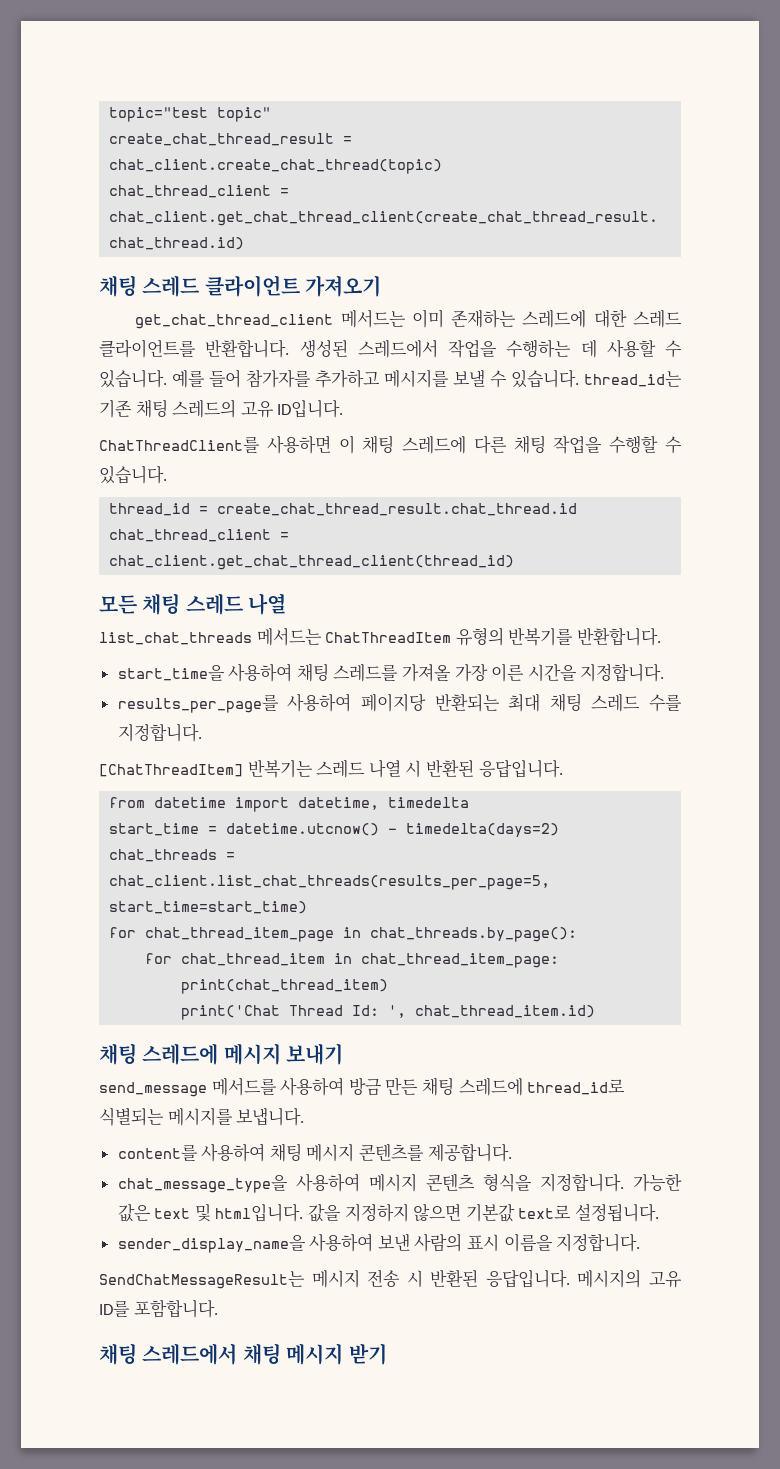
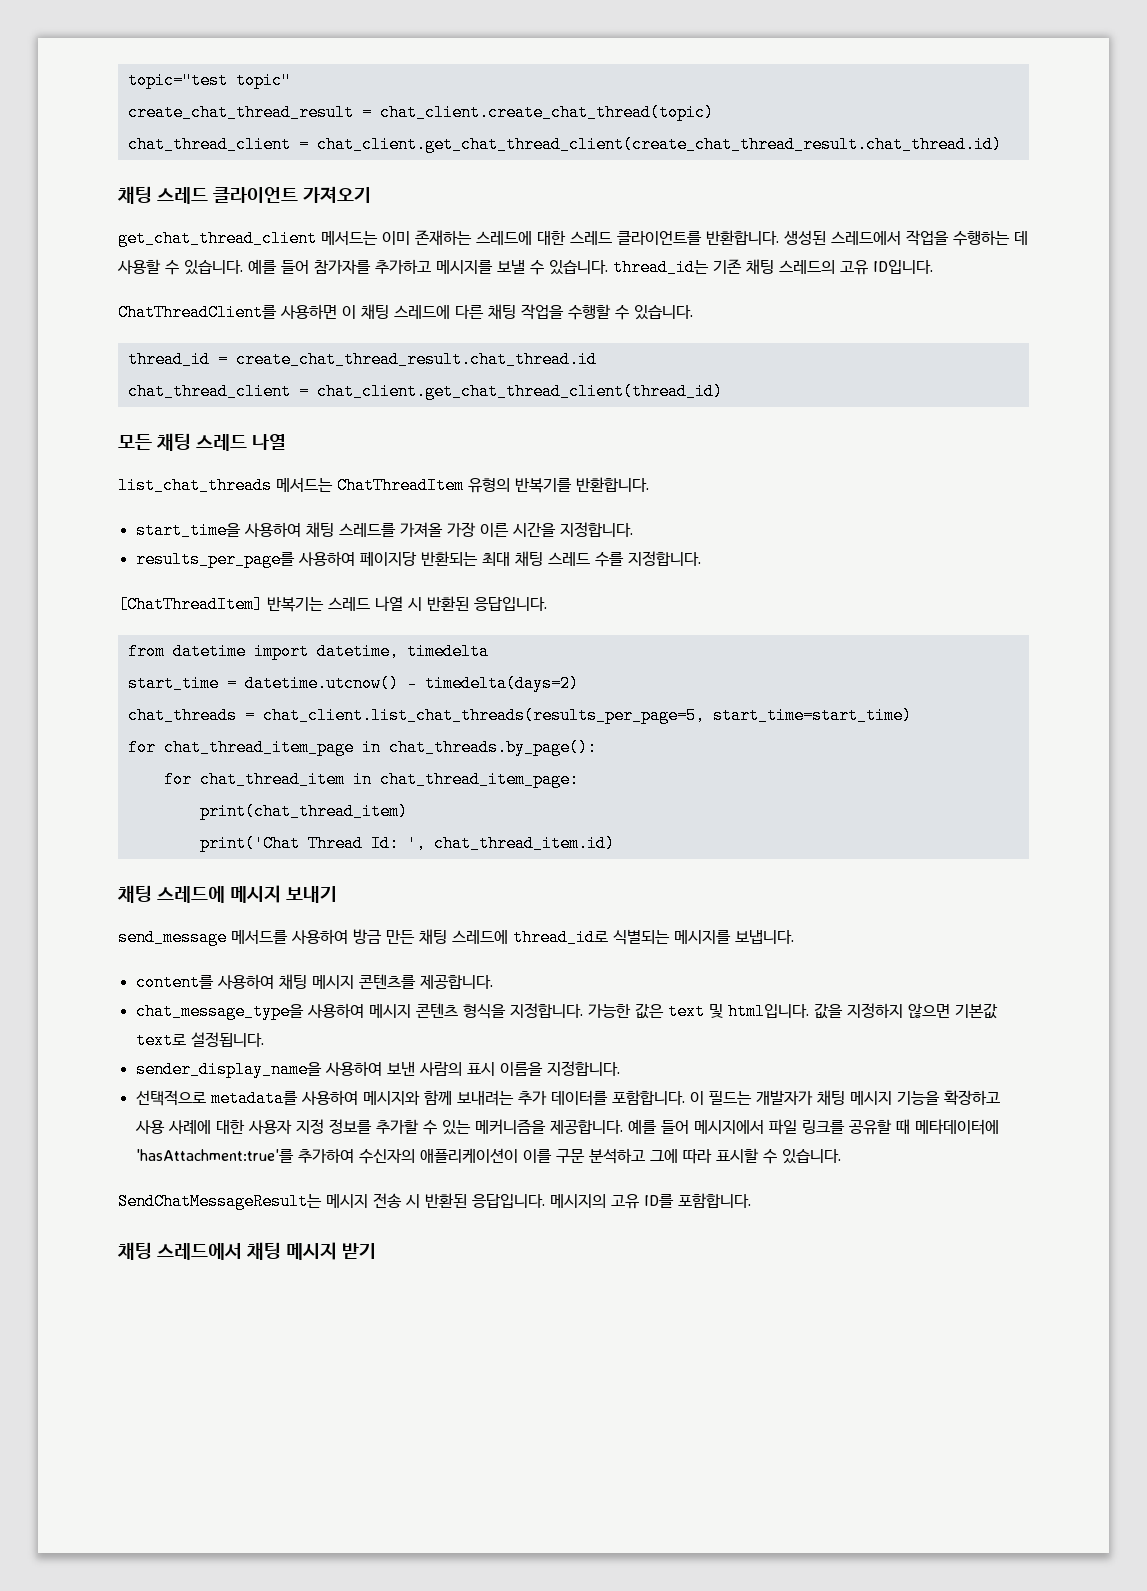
+ 선택적으로 metadata를 사용하여 메시지와 함께 보내려는 추가 데이터를 포함합니다. 이 필드는 개발자가 채팅 메시지 기능을 확장하고 사용 사례에 대한 사용자 지정 정보를 추가할 수 있는 메커니즘을 제공합니다. 예를 들어 메시지에서 파일 링크를 공유할 때 메타데이터에 'hasAttachment:true'를 추가하여 수신자의 애플리케이션이 이를 구문 분석하고 그에 따라 표시할 수 있습니다.

